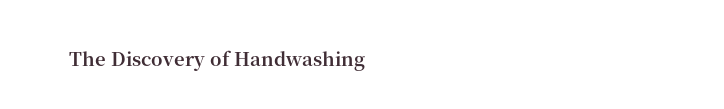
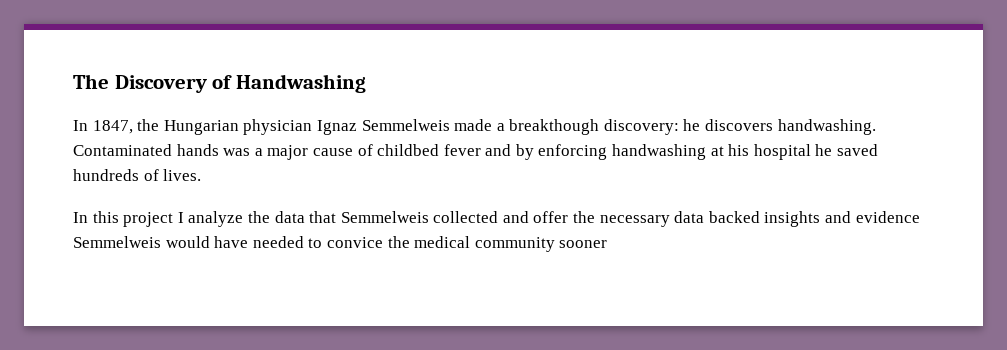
+ In 1847, the Hungarian physician Ignaz Semmelweis made a breakthough discovery: he discovers handwashing. Contaminated hands was a major cause of childbed fever and by enforcing handwashing at his hospital he saved hundreds of lives.
+ In this project I analyze the data that Semmelweis collected and offer the necessary data backed insights and evidence Semmelweis would have needed to convice the medical community sooner

